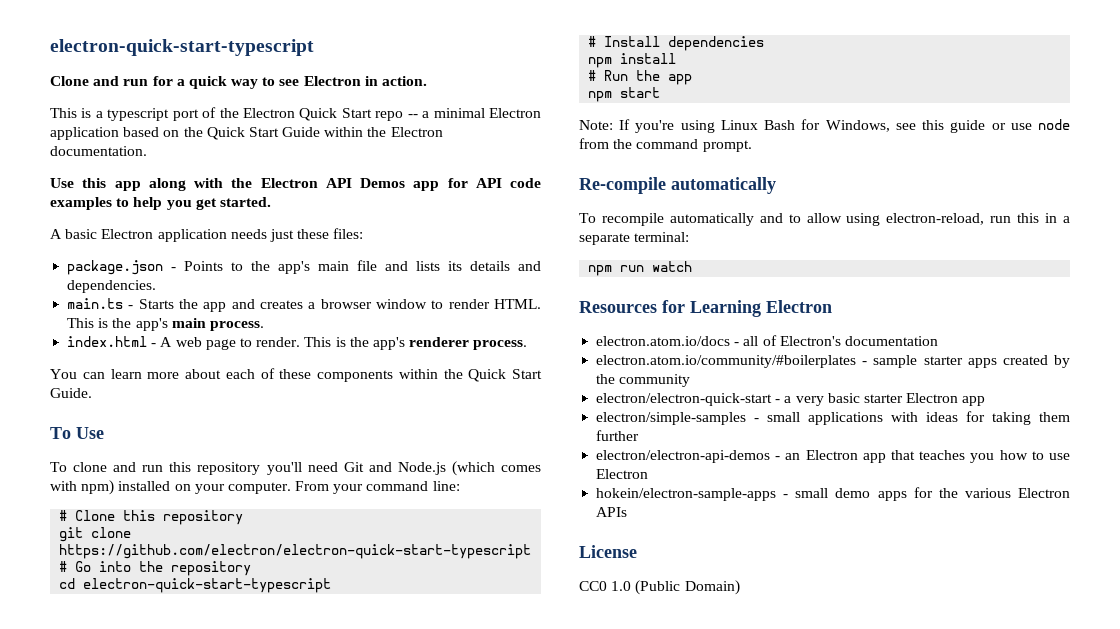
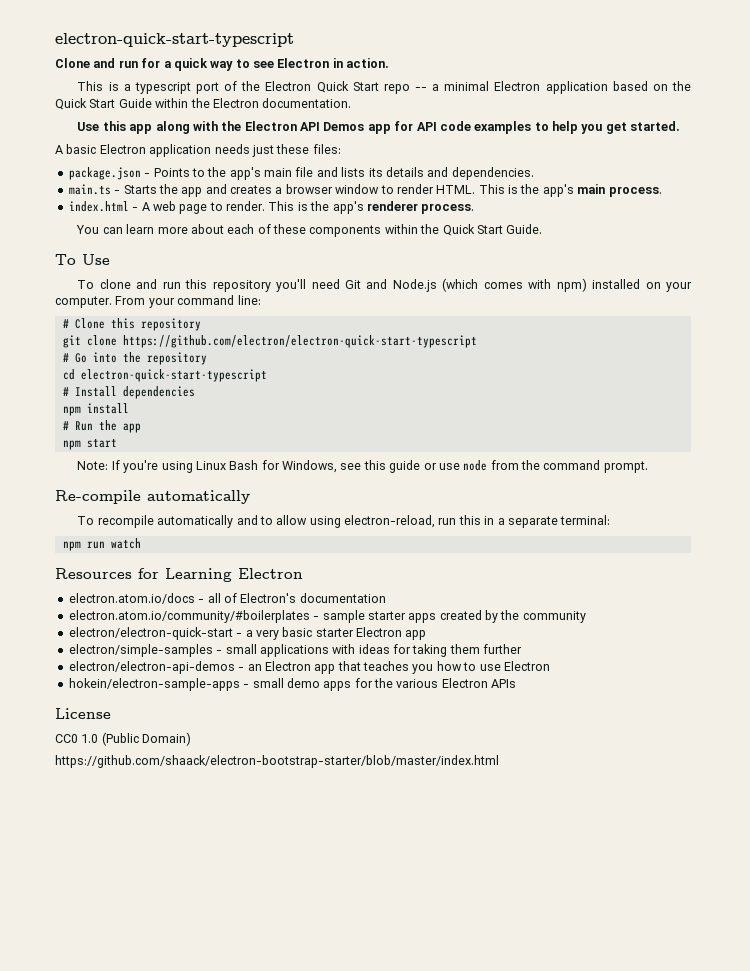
+ https://github.com/shaack/electron-bootstrap-starter/blob/master/index.html

